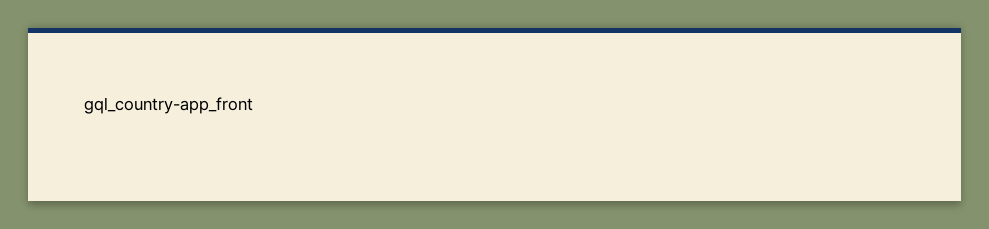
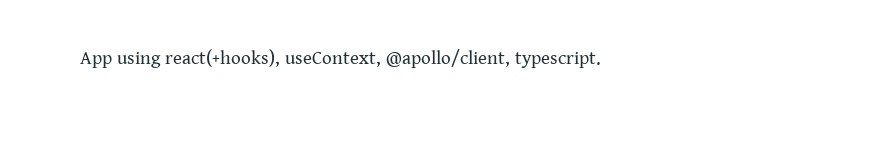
- gql_country-app_front
+ App using react(+hooks), useContext, @apollo/client, typescript.

